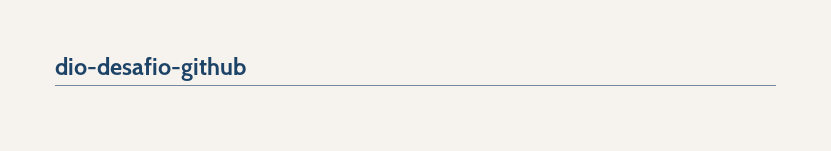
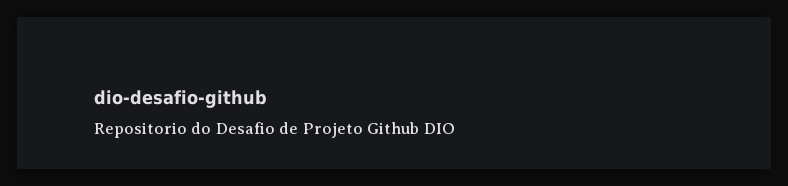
+ Repositorio do Desafio de Projeto Github DIO

